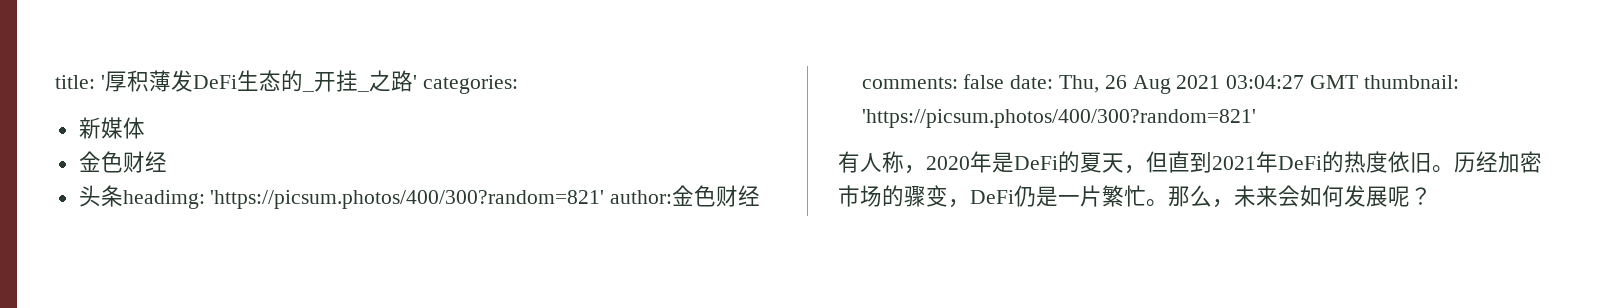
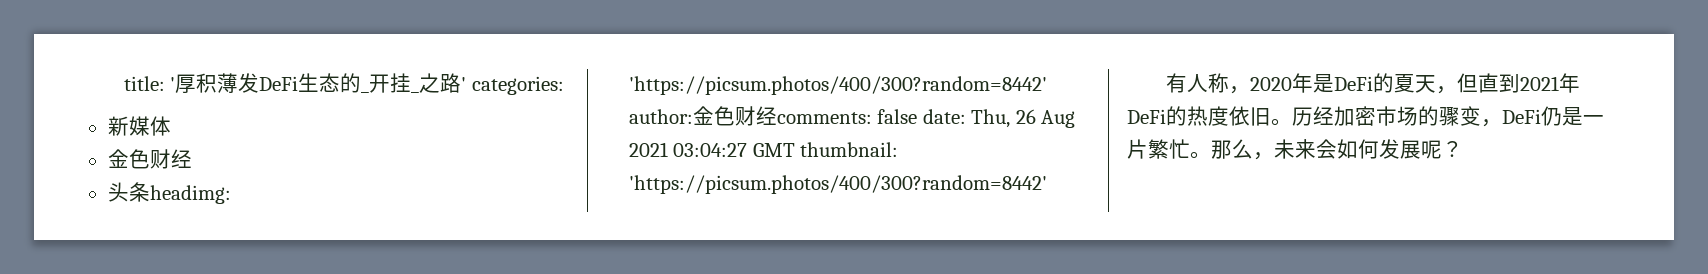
- 头条headimg: 'https://picsum.photos/400/300?random=821' author:金色财经comments: false date: Thu, 26 Aug 2021 03:04:27 GMT thumbnail: 'https://picsum.photos/400/300?random=821'
+ 头条headimg: 'https://picsum.photos/400/300?random=8442' author:金色财经comments: false date: Thu, 26 Aug 2021 03:04:27 GMT thumbnail: 'https://picsum.photos/400/300?random=8442'

